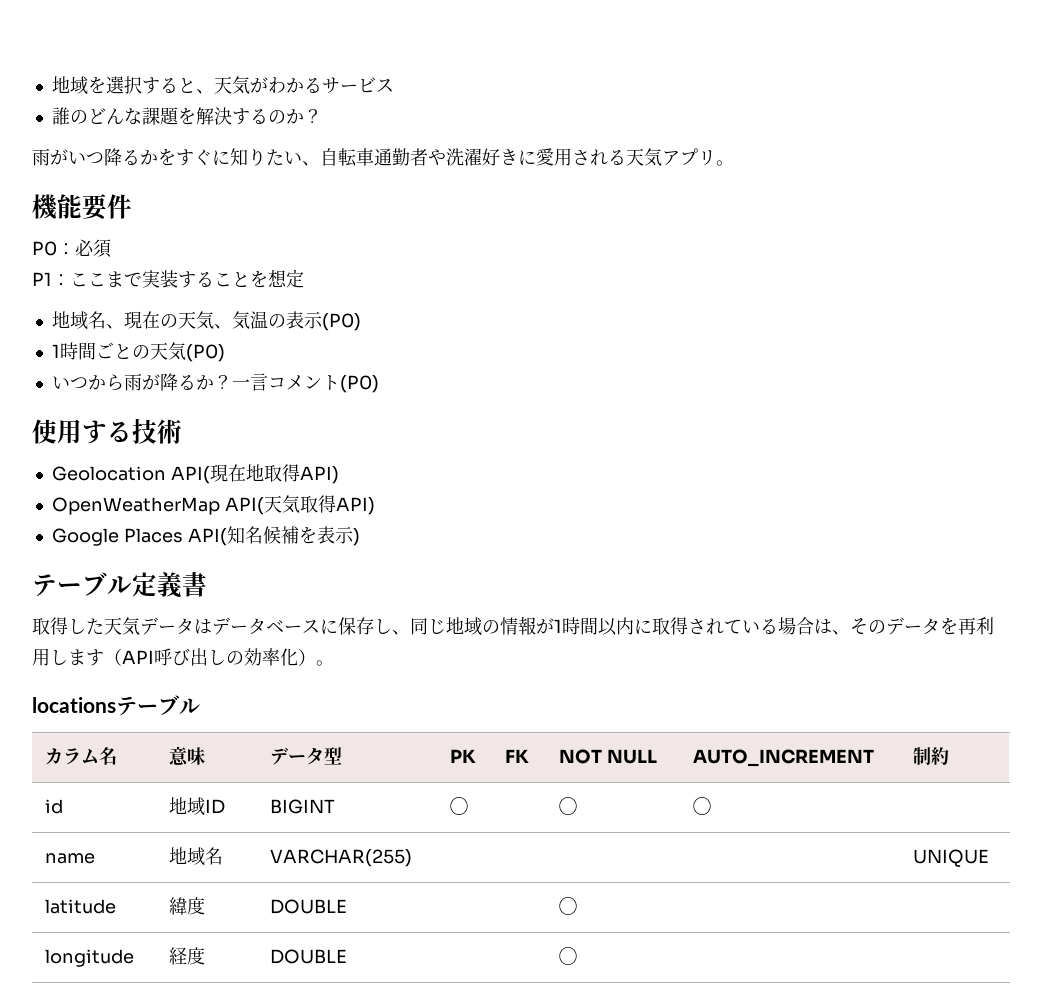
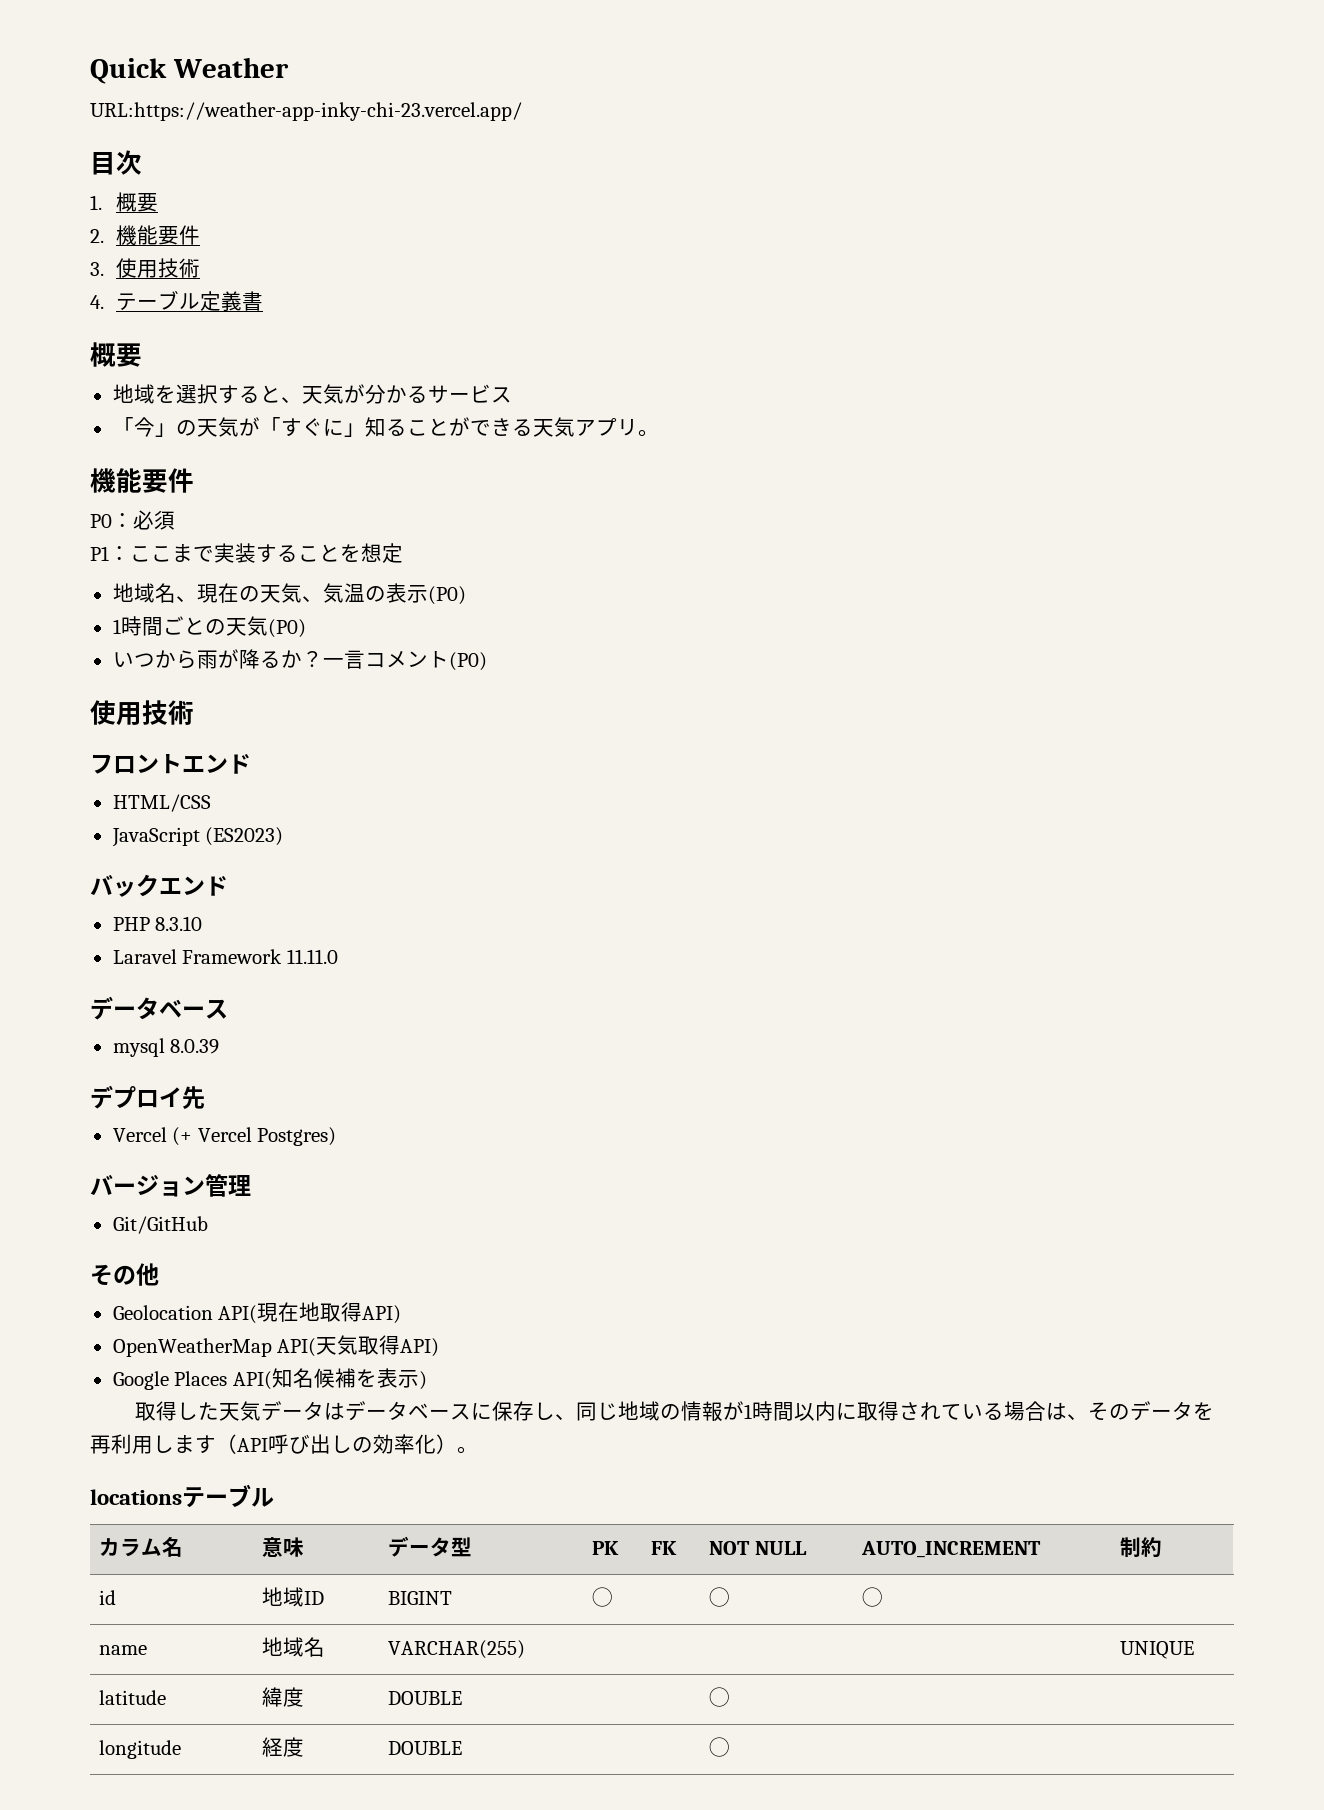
+ Quick Weather
+ URL:https://weather-app-inky-chi-23.vercel.app/
+ 目次
+ 1.概要
+ 2.機能要件
+ 3.使用技術
+ 4.テーブル定義書
+ 概要
- 地域を選択すると、天気がわかるサービス
+ 地域を選択すると、天気が分かるサービス
- 誰のどんな課題を解決するのか？
- 雨がいつ降るかをすぐに知りたい、自転車通勤者や洗濯好きに愛用される天気アプリ。
+ 「今」の天気が「すぐに」知ることができる天気アプリ。
  一言コメント(P0)
- 使用する技術
+ 使用技術
+ フロントエンド
+ HTML/CSS
+ JavaScript (ES2023)
+ バックエンド
+ PHP 8.3.10
+ Laravel Framework 11.11.0
+ データベース
+ mysql 8.0.39
+ デプロイ先
+ Vercel (+ Vercel Postgres)
+ バージョン管理
+ Git/GitHub
+ その他
- テーブル定義書

